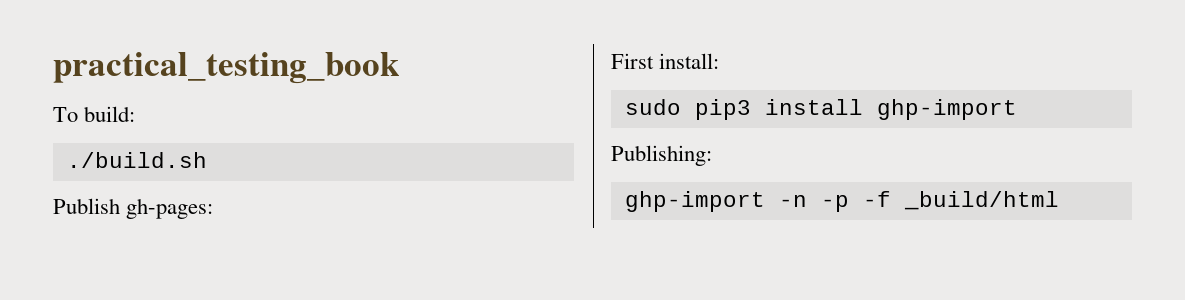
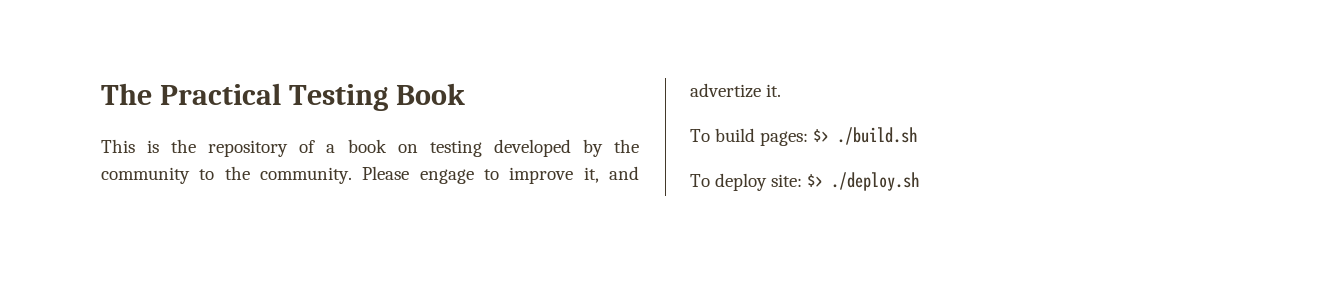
- practical_testing_book
- To build:
- ./build.sh
- Publish gh-pages:
- First install:
- sudo pip3 install ghp-import
- Publishing:
- ghp-import -n -p -f _build/html
+ The Practical Testing Book
+ This is the repository of a book on testing developed by the community to the community. Please engage to improve it, and advertize it.
+ To build pages: $> ./build.sh
+ To deploy site: $> ./deploy.sh

